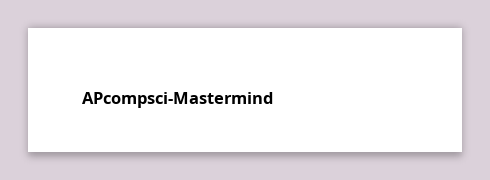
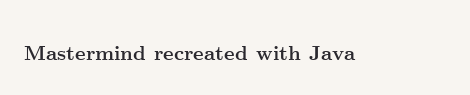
- APcompsci-Mastermind
+ Mastermind recreated with Java

